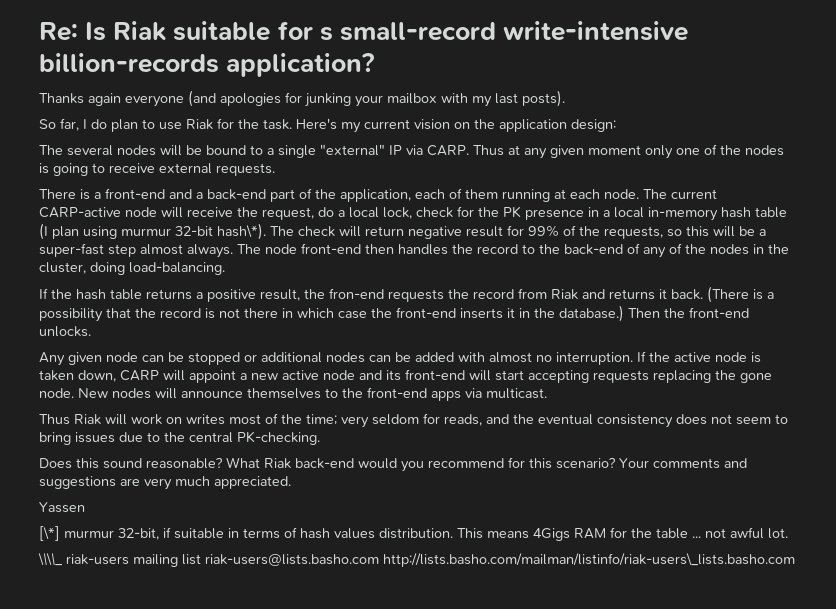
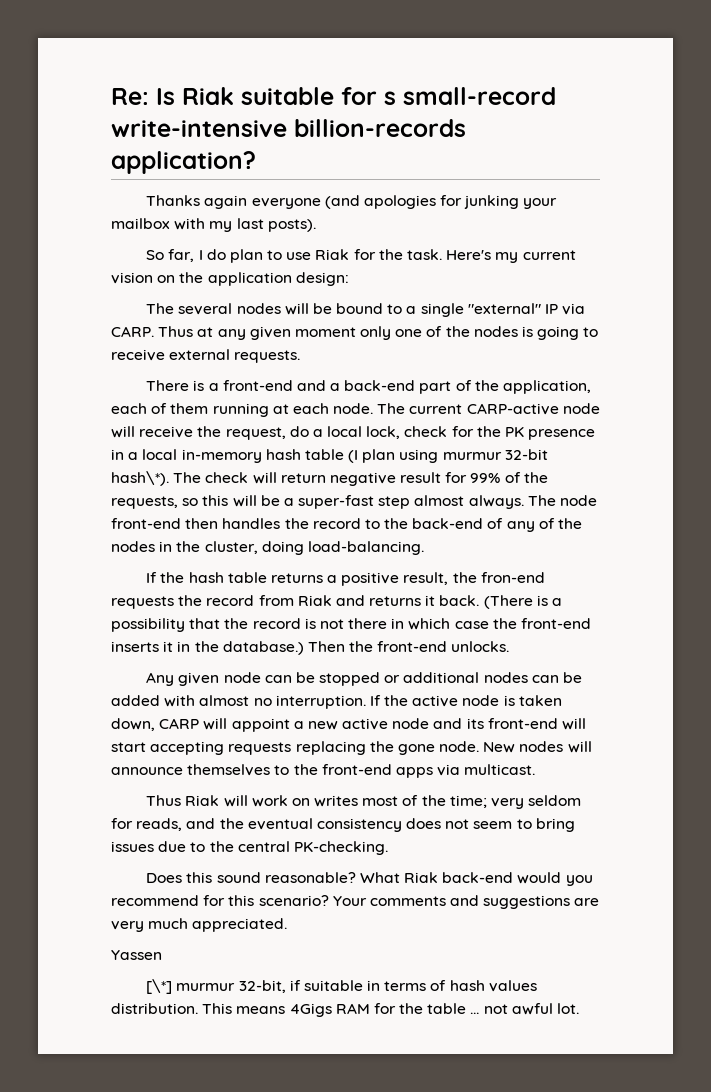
- \\\\_ riak-users mailing list riak-users@lists.basho.com http://lists.basho.com/mailman/listinfo/riak-users\_lists.basho.com

